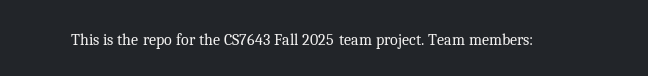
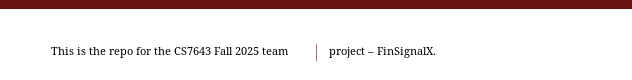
- This is the repo for the CS7643 Fall 2025 team project. Team members:
+ This is the repo for the CS7643 Fall 2025 team project – FinSignalX.

